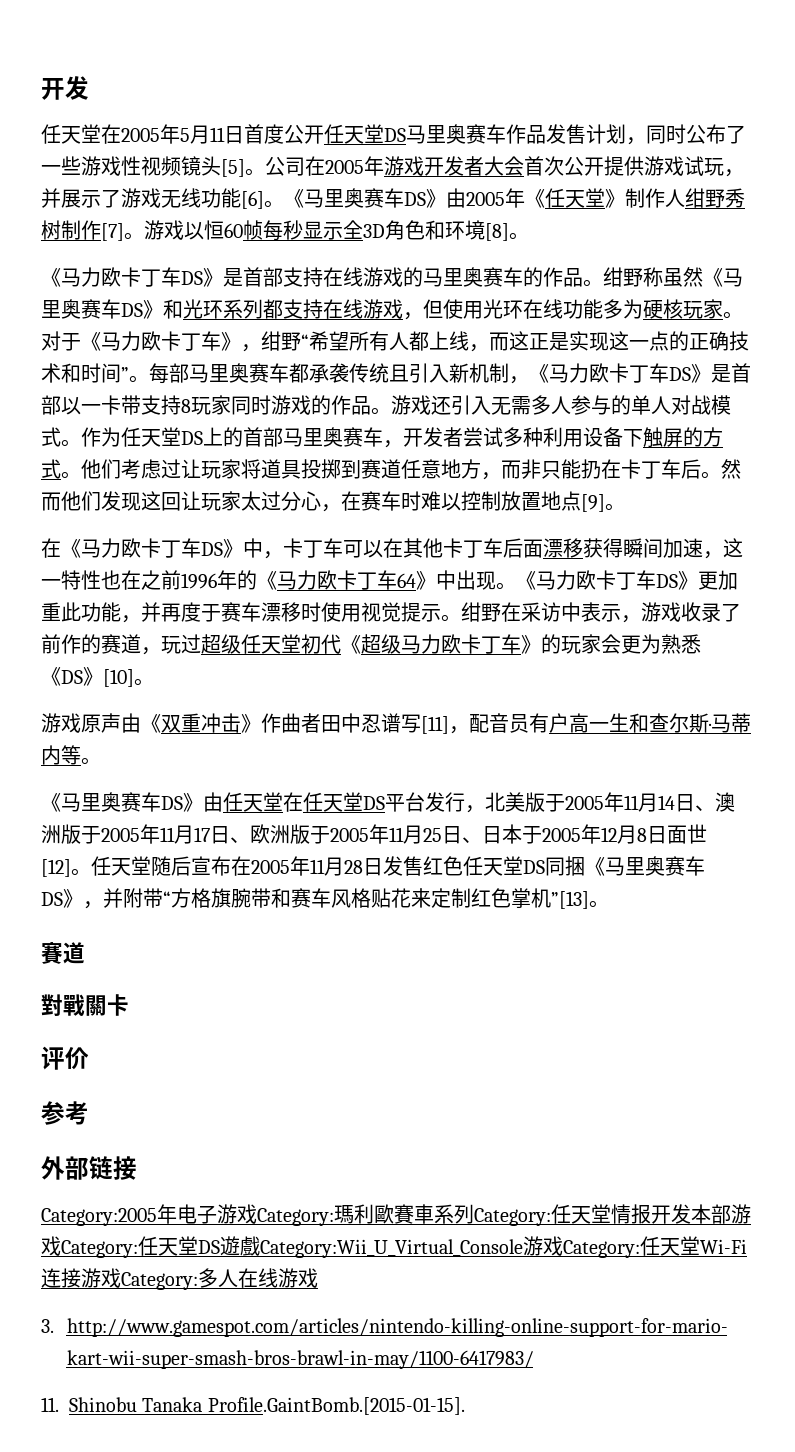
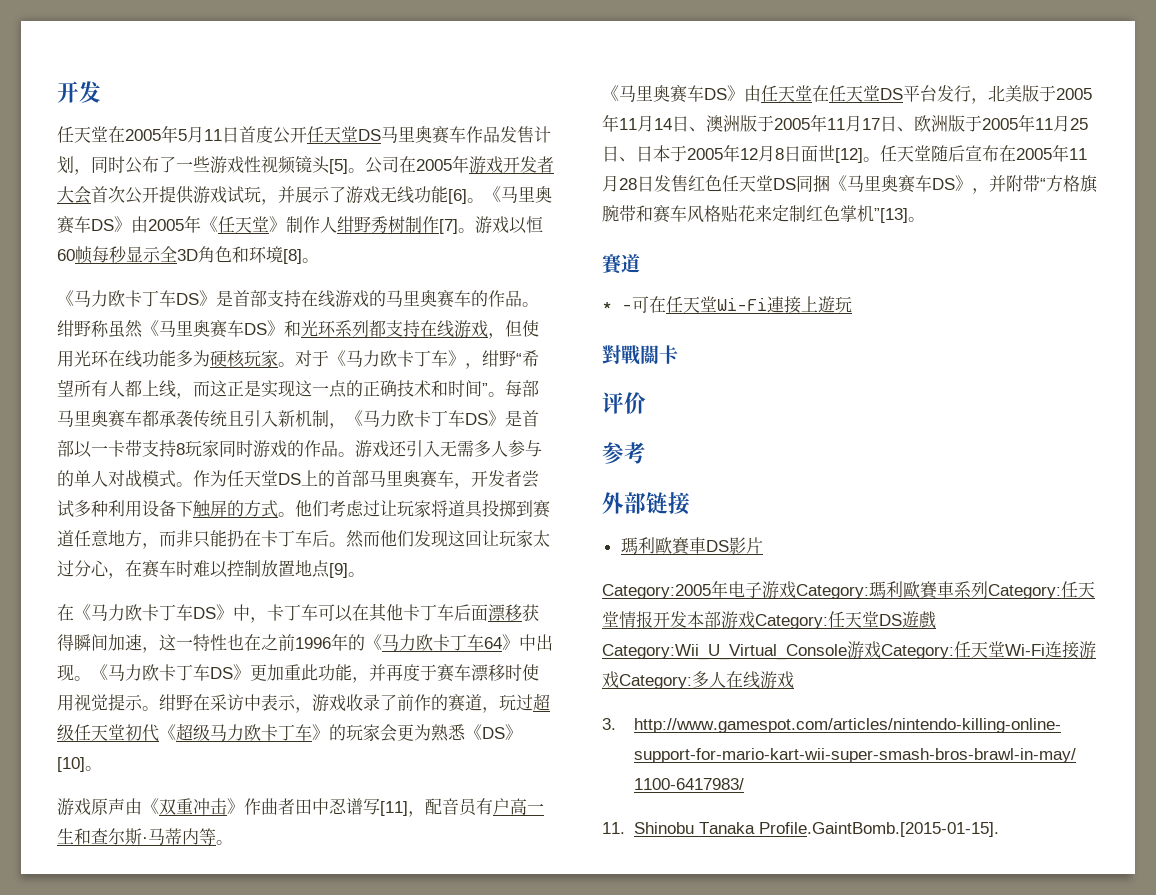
+ * -可在任天堂Wi-Fi連接上遊玩
+ 瑪利歐賽車DS影片

